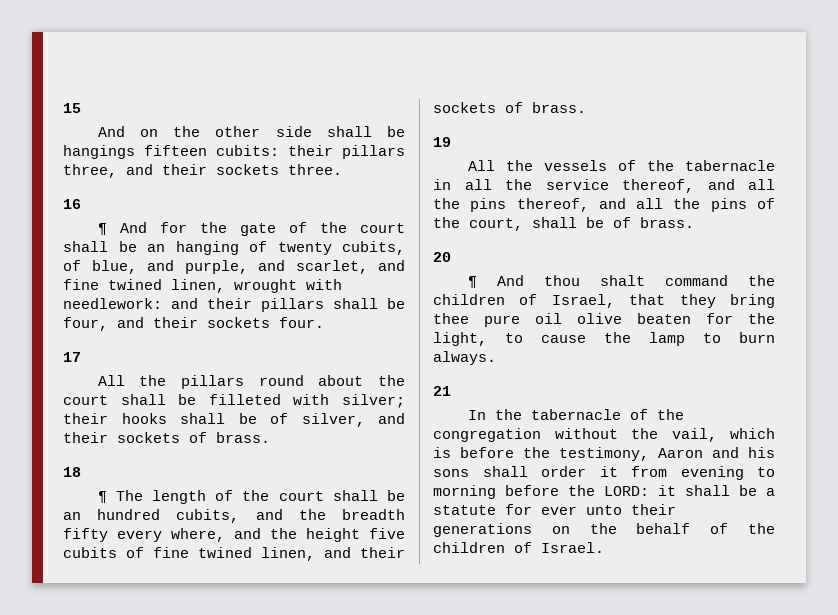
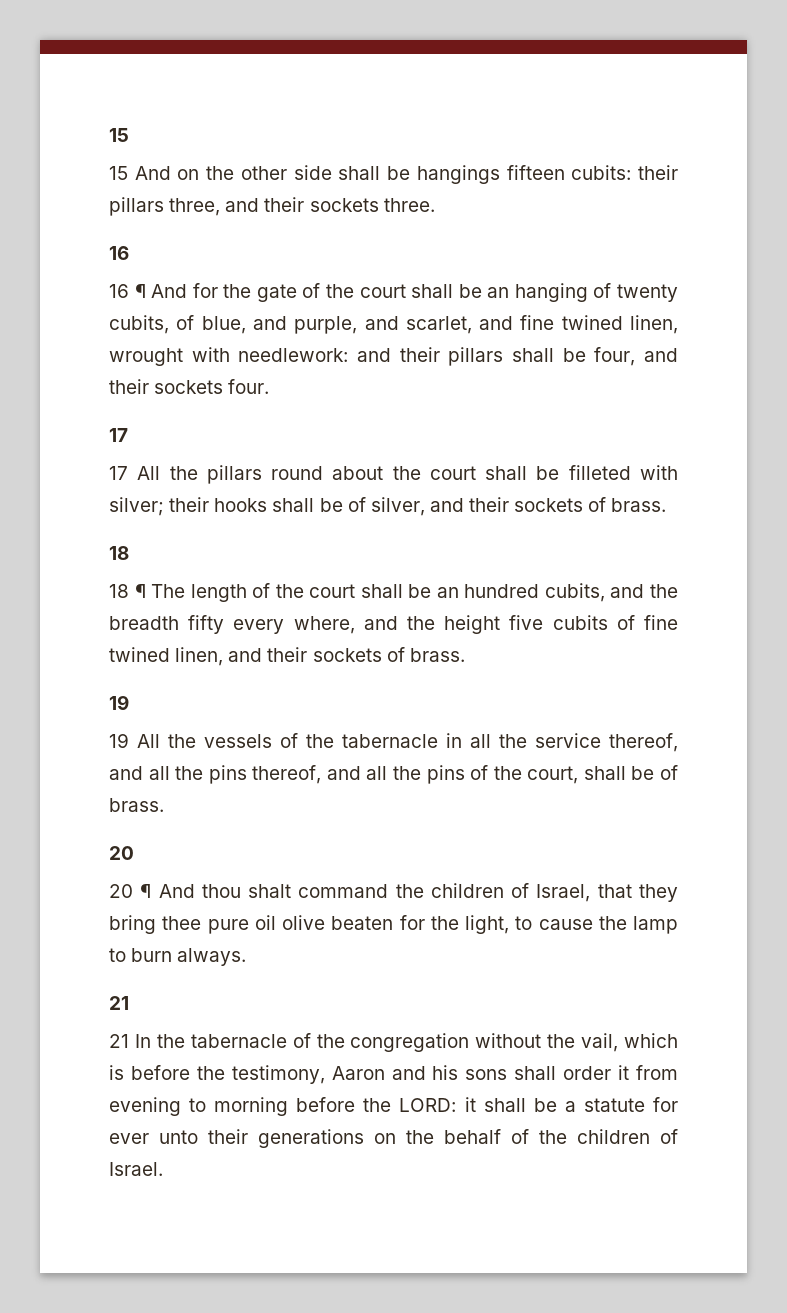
- And on the other side shall be hangings fifteen cubits: their pillars three, and their sockets three.
+ 15 And on the other side shall be hangings fifteen cubits: their pillars three, and their sockets three.
- ¶ And for the gate of the court shall be an hanging of twenty cubits, of blue, and purple, and scarlet, and fine twined linen, wrought with needlework: and their pillars shall be four, and their sockets four.
+ 16 ¶ And for the gate of the court shall be an hanging of twenty cubits, of blue, and purple, and scarlet, and fine twined linen, wrought with needlework: and their pillars shall be four, and their sockets four.
- All the pillars round about the court shall be filleted with silver; their hooks shall be of silver, and their sockets of brass.
+ 17 All the pillars round about the court shall be filleted with silver; their hooks shall be of silver, and their sockets of brass.
- ¶ The length of the court shall be an hundred cubits, and the breadth fifty every where, and the height five cubits of fine twined linen, and their sockets of brass.
+ 18 ¶ The length of the court shall be an hundred cubits, and the breadth fifty every where, and the height five cubits of fine twined linen, and their sockets of brass.
- All the vessels of the tabernacle in all the service thereof, and all the pins thereof, and all the pins of the court, shall be of brass.
+ 19 All the vessels of the tabernacle in all the service thereof, and all the pins thereof, and all the pins of the court, shall be of brass.
- ¶ And thou shalt command the children of Israel, that they bring thee pure oil olive beaten for the light, to cause the lamp to burn always.
+ 20 ¶ And thou shalt command the children of Israel, that they bring thee pure oil olive beaten for the light, to cause the lamp to burn always.
- In the tabernacle of the congregation without the vail, which is before the testimony, Aaron and his sons shall order it from evening to morning before the LORD: it shall be a statute for ever unto their generations on the behalf of the children of Israel.
+ 21 In the tabernacle of the congregation without the vail, which is before the testimony, Aaron and his sons shall order it from evening to morning before the LORD: it shall be a statute for ever unto their generations on the behalf of the children of Israel.

